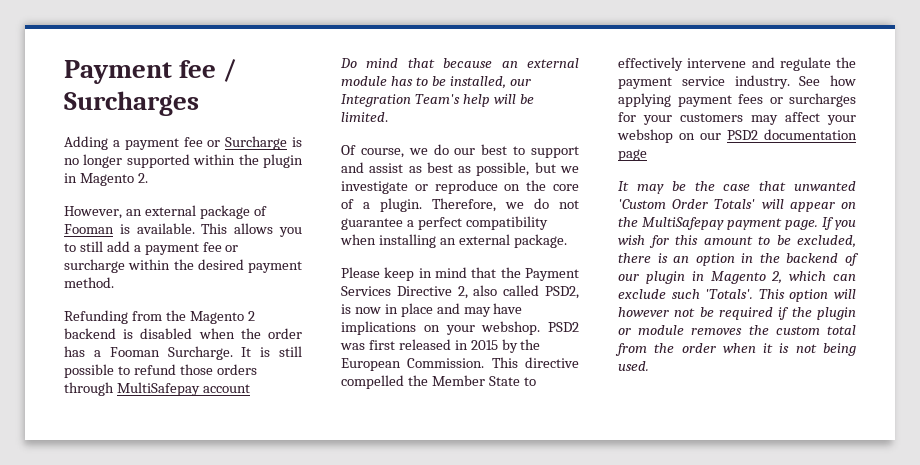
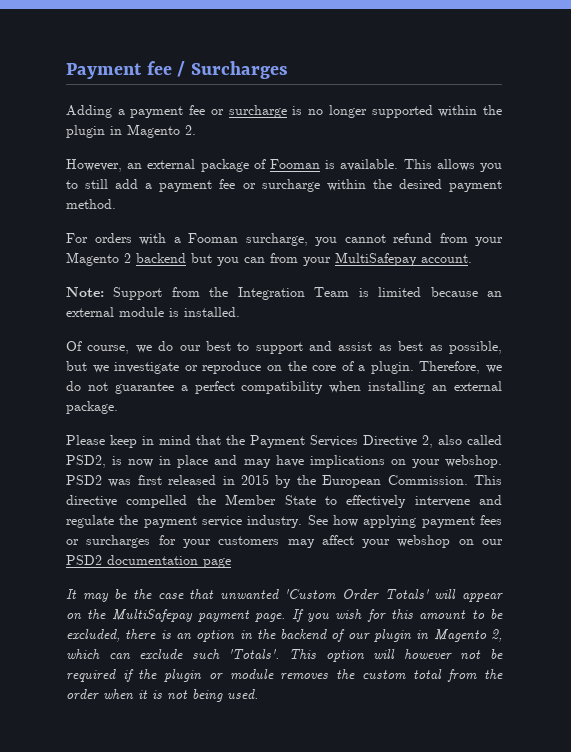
- Adding a payment fee or Surcharge is no longer supported within the plugin in Magento 2.
+ Adding a payment fee or surcharge is no longer supported within the plugin in Magento 2.
- Refunding from the Magento 2 backend is disabled when the order has a Fooman Surcharge. It is still possible to refund those orders through MultiSafepay account
- Do mind that because an external module has to be installed, our Integration Team's help will be limited.
+ For orders with a Fooman surcharge, you cannot refund from your Magento 2 backend but you can from your MultiSafepay account.
+ Note: Support from the Integration Team is limited because an external module is installed.

